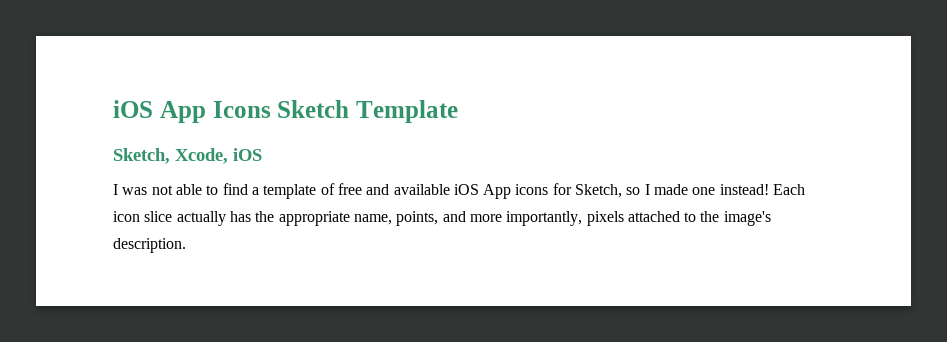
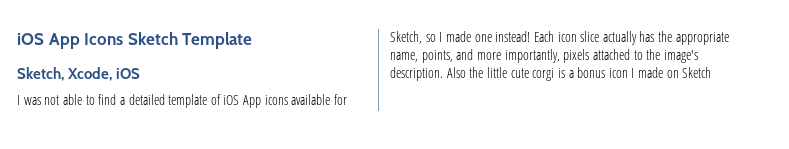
- I was not able to find a template of free and available iOS App icons for Sketch, so I made one instead!
+ I was not able to find a detailed template of iOS App icons available for Sketch, so I made one instead!
+ Also the little cute corgi is a bonus icon I made on Sketch

